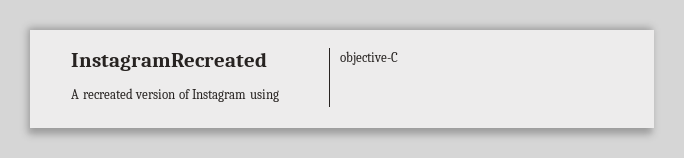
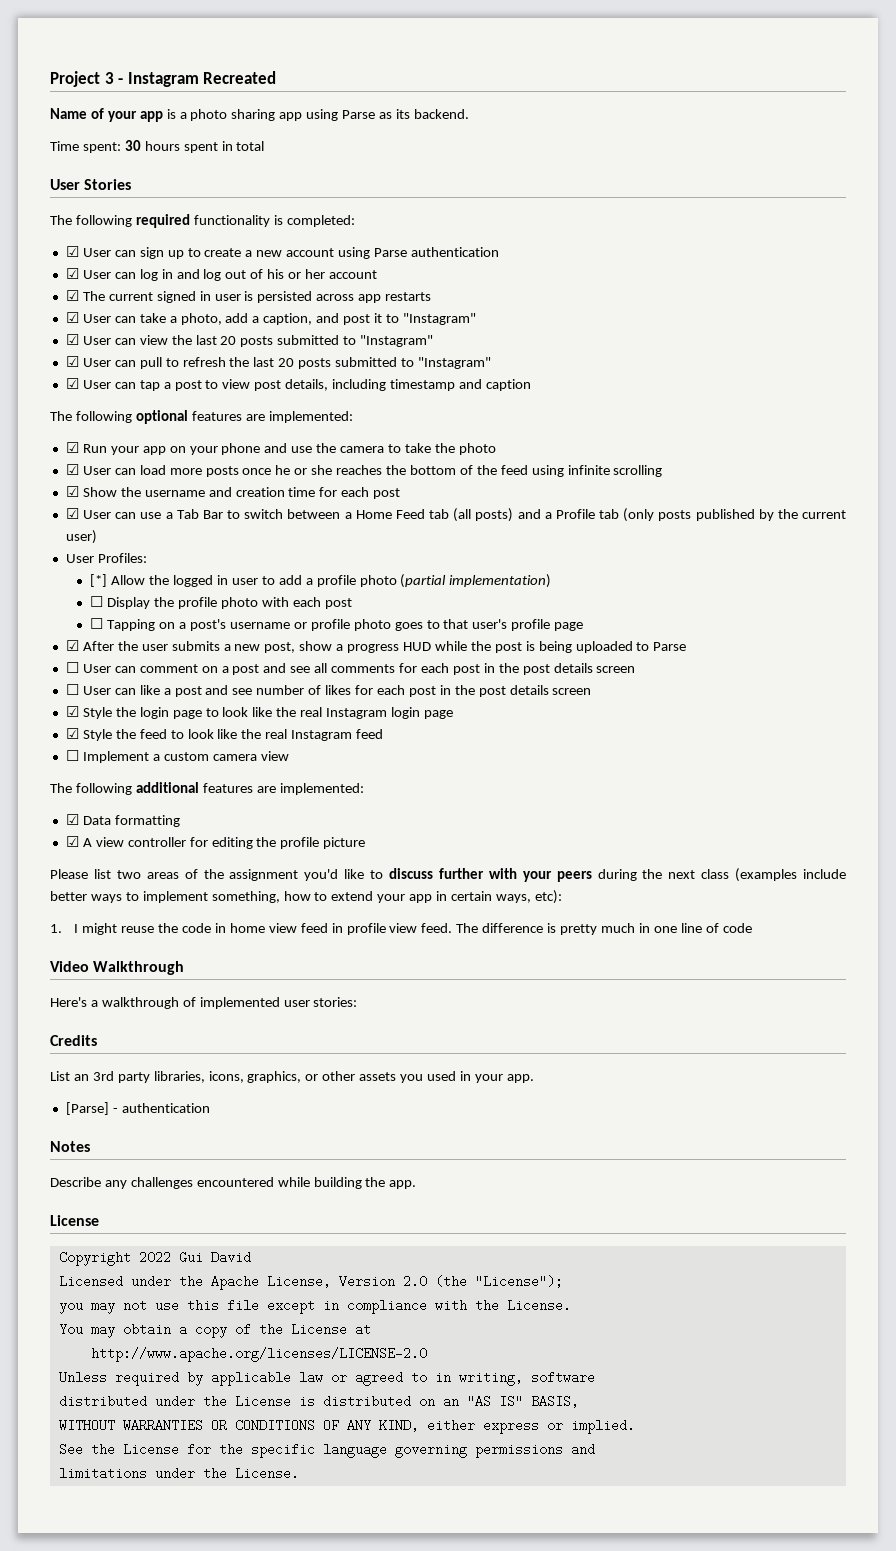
- InstagramRecreated
- A recreated version of Instagram using objective-C
+ Project 3 - Instagram Recreated
+ Name of your app is a photo sharing app using Parse as its backend.
+ Time spent: 30 hours spent in total
+ User Stories
+ The following required functionality is completed:
+ ☑ User can sign up to create a new account using Parse authentication
+ ☑ User can log in and log out of his or her account
+ ☑ The current signed in user is persisted across app restarts
+ ☑ User can take a photo, add a caption, and post it to "Instagram"
+ ☑ User can view the last 20 posts submitted to "Instagram"
+ ☑ User can pull to refresh the last 20 posts submitted to "Instagram"
+ ☑ User can tap a post to view post details, including timestamp and caption
+ The following optional features are implemented:
+ ☑ Run your app on your phone and use the camera to take the photo
+ ☑ User can load more posts once he or she reaches the bottom of the feed using infinite scrolling
+ ☑ Show the username and creation time for each post
+ ☑ User can use a Tab Bar to switch between a Home Feed tab (all posts) and a Profile tab (only posts published by the current user)
+ User Profiles:
+ [*] Allow the logged in user to add a profile photo (partial implementation)
+ ☐ Display the profile photo with each post
+ ☐ Tapping on a post's username or profile photo goes to that user's profile page
+ ☑ After the user submits a new post, show a progress HUD while the post is being uploaded to Parse
+ ☐ User can comment on a post and see all comments for each post in the post details screen
+ ☐ User can like a post and see number of likes for each post in the post details screen
+ ☑ Style the login page to look like the real Instagram login page
+ ☑ Style the feed to look like the real Instagram feed
+ ☐ Implement a custom camera view
+ The following additional features are implemented:
+ ☑ Data formatting
+ ☑ A view controller for editing the profile picture
+ Please list two areas of the assignment you'd like to discuss further with your peers during the next class (examples include better ways to implement something, how to extend your app in certain ways, etc):
+ 1. I might reuse the code in home view feed in profile view feed. The difference is pretty much in one line of code
+ Video Walkthrough
+ Here's a walkthrough of implemented user stories:
+ Credits
+ List an 3rd party libraries, icons, graphics, or other assets you used in your app.
+ [Parse] - authentication
+ Notes
+ Describe any challenges encountered while building the app.
+ License
+ Copyright 2022 Gui David
+ Licensed under the Apache License, Version 2.0 (the "License");
+ you may not use this file except in compliance with the License.
+ You may obtain a copy of the License at
+ http://www.apache.org/licenses/LICENSE-2.0
+ Unless required by applicable law or agreed to in writing, software
+ distributed under the License is distributed on an "AS IS" BASIS,
+ WITHOUT WARRANTIES OR CONDITIONS OF ANY KIND, either express or implied.
+ See the License for the specific language governing permissions and
+ limitations under the License.

